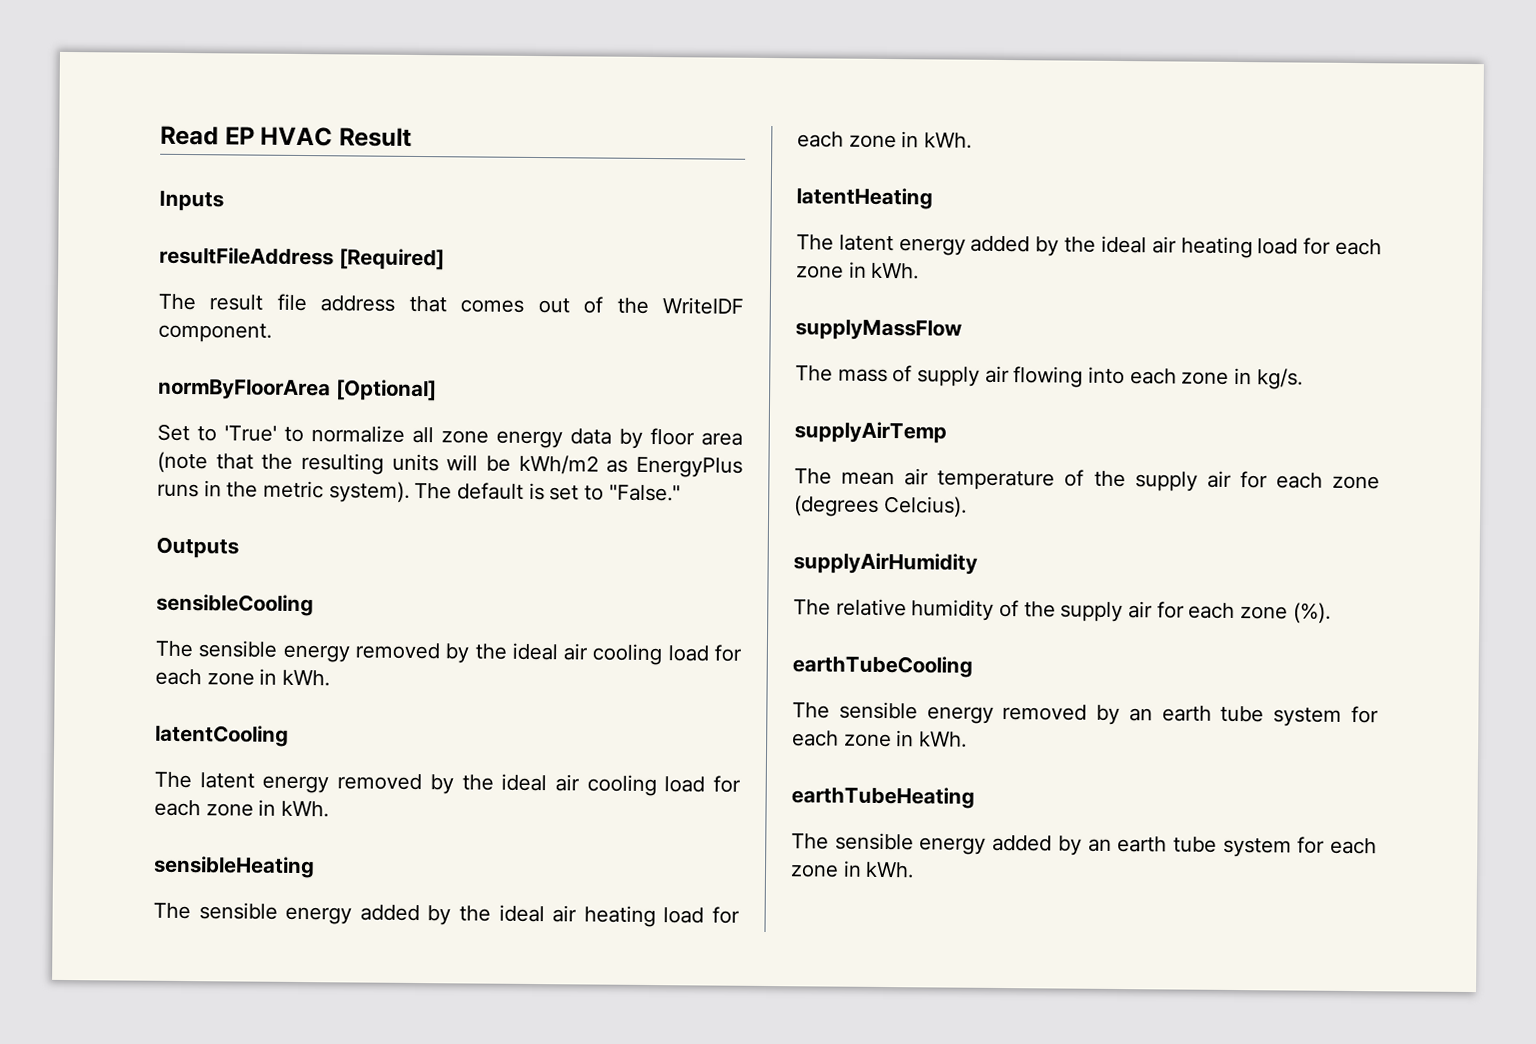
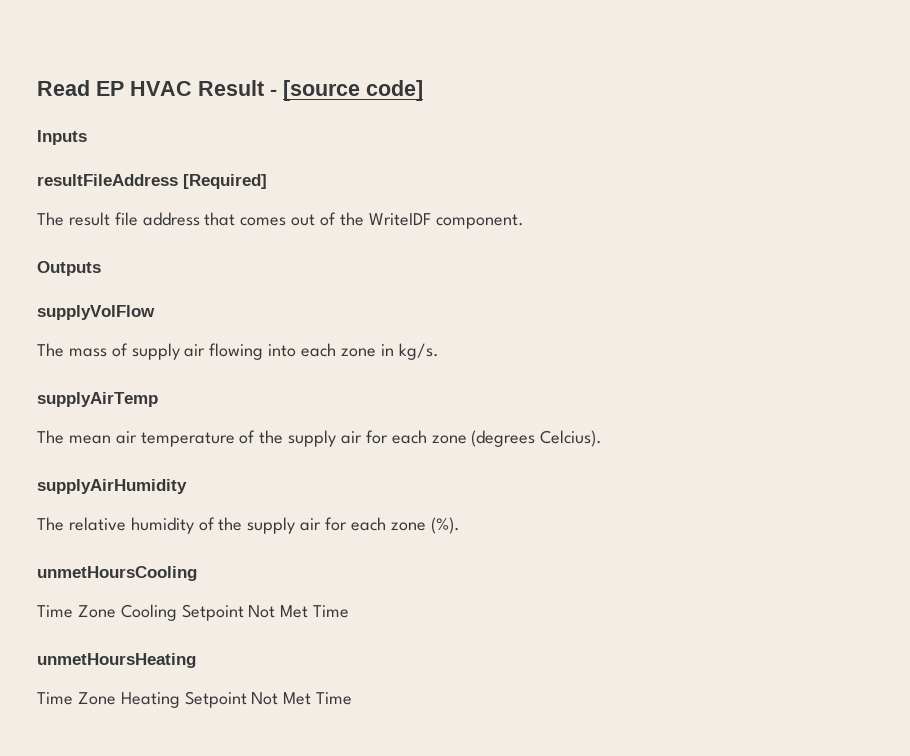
- Read EP HVAC Result
+ Read EP HVAC Result - [source code]
- normByFloorArea [Optional]
- Set to 'True' to normalize all zone energy data by floor area (note that the resulting units will be kWh/m2 as EnergyPlus runs in the metric system). The default is set to "False."
  Outputs
- sensibleCooling
- The sensible energy removed by the ideal air cooling load for each zone in kWh.
- latentCooling
- The latent energy removed by the ideal air cooling load for each zone in kWh.
- sensibleHeating
- The sensible energy added by the ideal air heating load for each zone in kWh.
- latentHeating
- The latent energy added by the ideal air heating load for each zone in kWh.
- supplyMassFlow
+ supplyVolFlow
- earthTubeCooling
- The sensible energy removed by an earth tube system for each zone in kWh.
- earthTubeHeating
- The sensible energy added by an earth tube system for each zone in kWh.
+ unmetHoursCooling
+ Time Zone Cooling Setpoint Not Met Time
+ unmetHoursHeating
+ Time Zone Heating Setpoint Not Met Time

